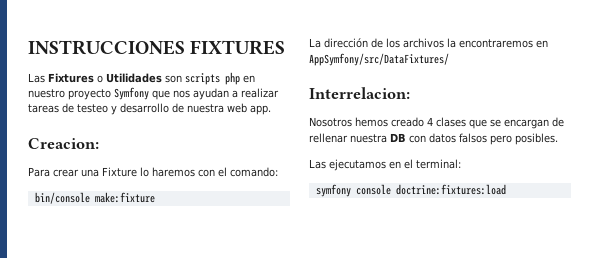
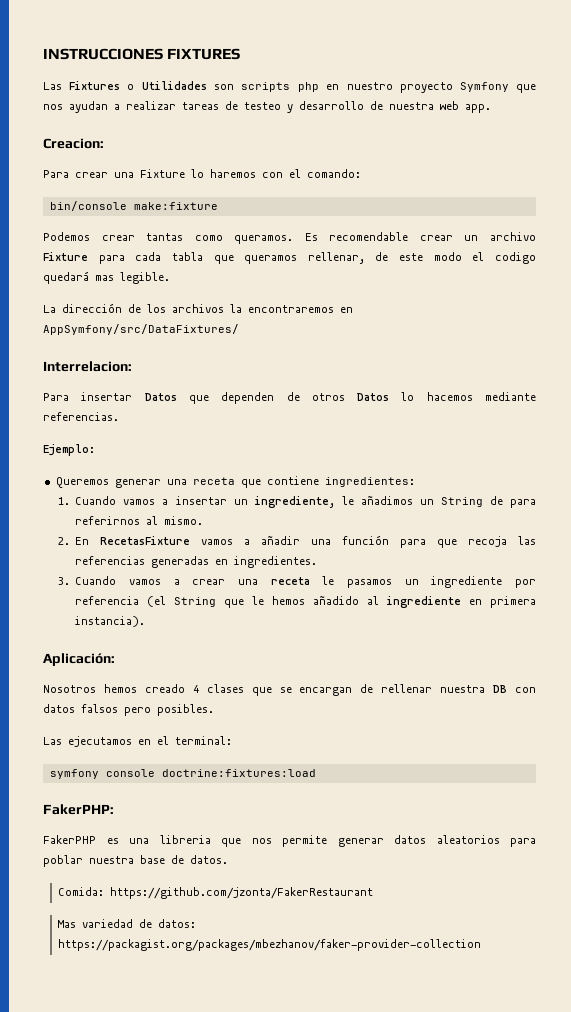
+ Podemos crear tantas como queramos. Es recomendable crear un archivo Fixture para cada tabla que queramos rellenar, de este modo el codigo quedará mas legible.
+ Para insertar Datos que dependen de otros Datos lo hacemos mediante referencias.
+ Ejemplo:
+ Queremos generar una receta que contiene ingredientes:
+ 1. Cuando vamos a insertar un ingrediente, le añadimos un String de para referirnos al mismo.
+ 2. En RecetasFixture vamos a añadir una función para que recoja las referencias generadas en ingredientes.
+ 3. Cuando vamos a crear una receta le pasamos un ingrediente por referencia (el String que le hemos añadido al ingrediente en primera instancia).
+ Aplicación:
+ FakerPHP:
+ FakerPHP es una libreria que nos permite generar datos aleatorios para poblar nuestra base de datos.
+ Comida: https://github.com/jzonta/FakerRestaurant
+ Mas variedad de datos: https://packagist.org/packages/mbezhanov/faker-provider-collection

